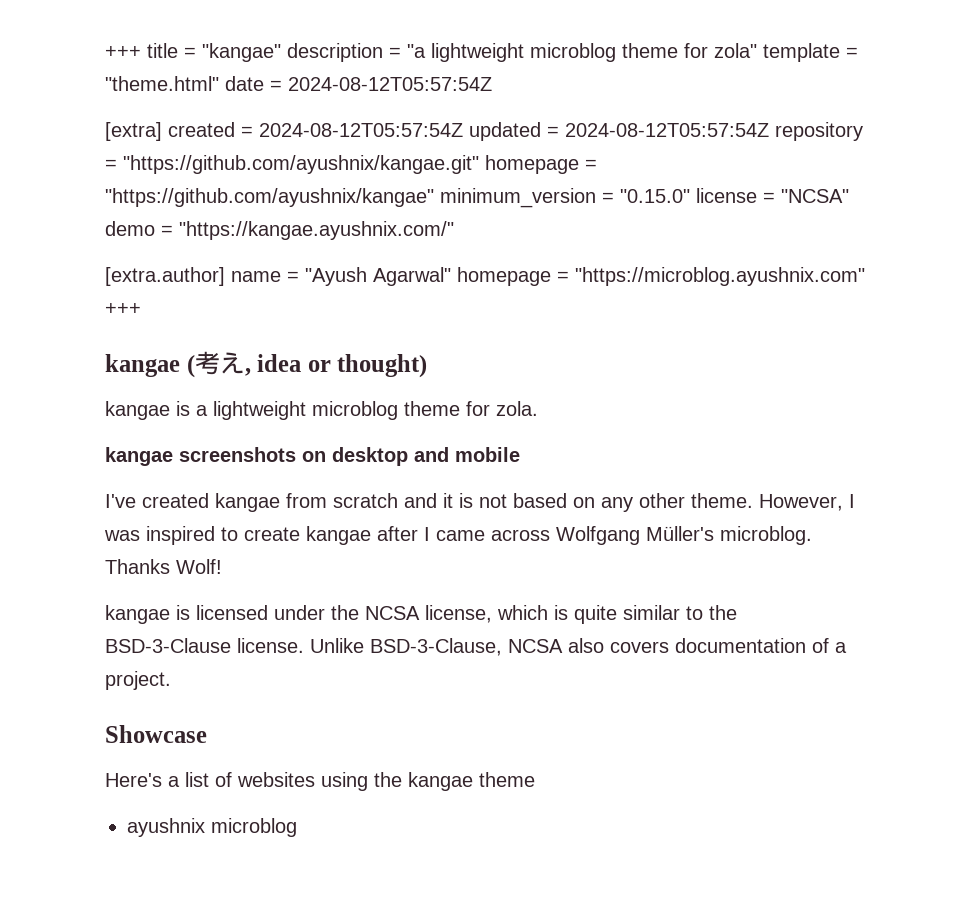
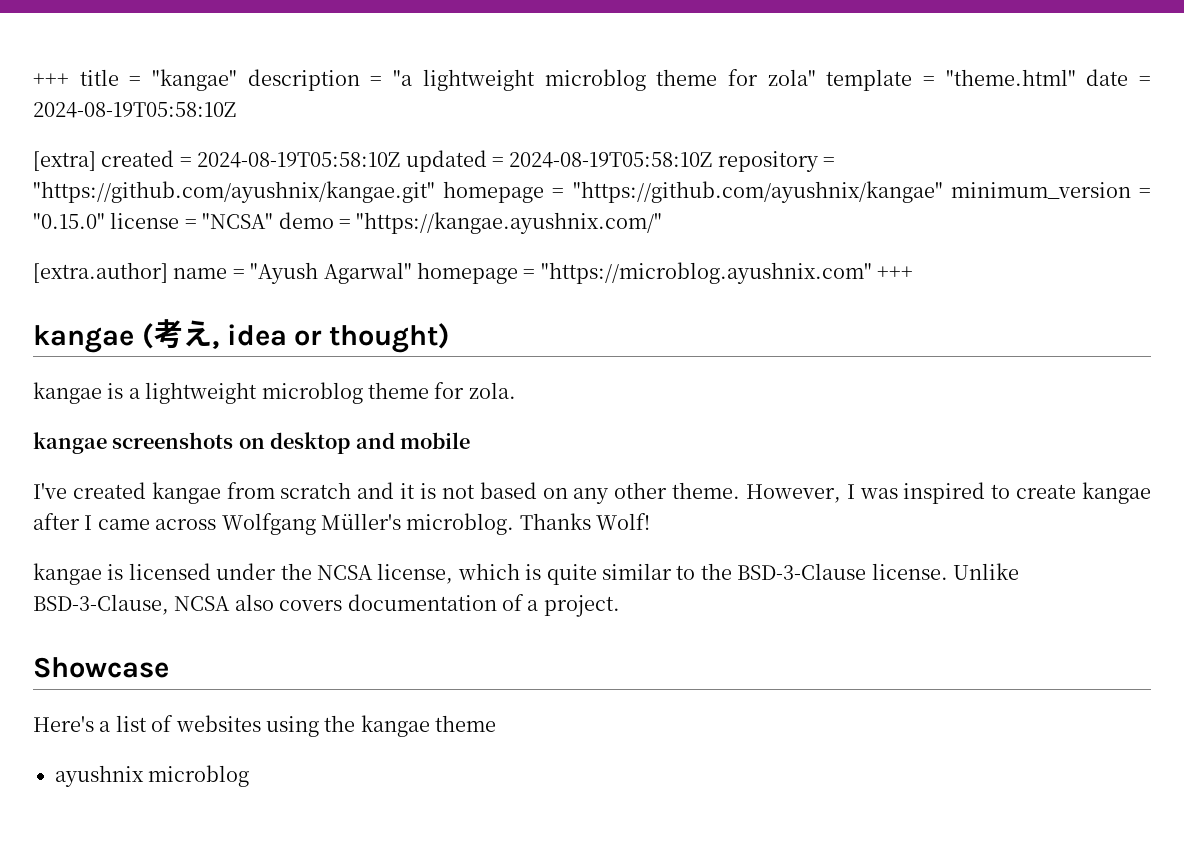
- +++ title = "kangae" description = "a lightweight microblog theme for zola" template = "theme.html" date = 2024-08-12T05:57:54Z
+ +++ title = "kangae" description = "a lightweight microblog theme for zola" template = "theme.html" date = 2024-08-19T05:58:10Z
- [extra] created = 2024-08-12T05:57:54Z updated = 2024-08-12T05:57:54Z repository = "https://github.com/ayushnix/kangae.git" homepage = "https://github.com/ayushnix/kangae" minimum_version = "0.15.0" license = "NCSA" demo = "https://kangae.ayushnix.com/"
+ [extra] created = 2024-08-19T05:58:10Z updated = 2024-08-19T05:58:10Z repository = "https://github.com/ayushnix/kangae.git" homepage = "https://github.com/ayushnix/kangae" minimum_version = "0.15.0" license = "NCSA" demo = "https://kangae.ayushnix.com/"

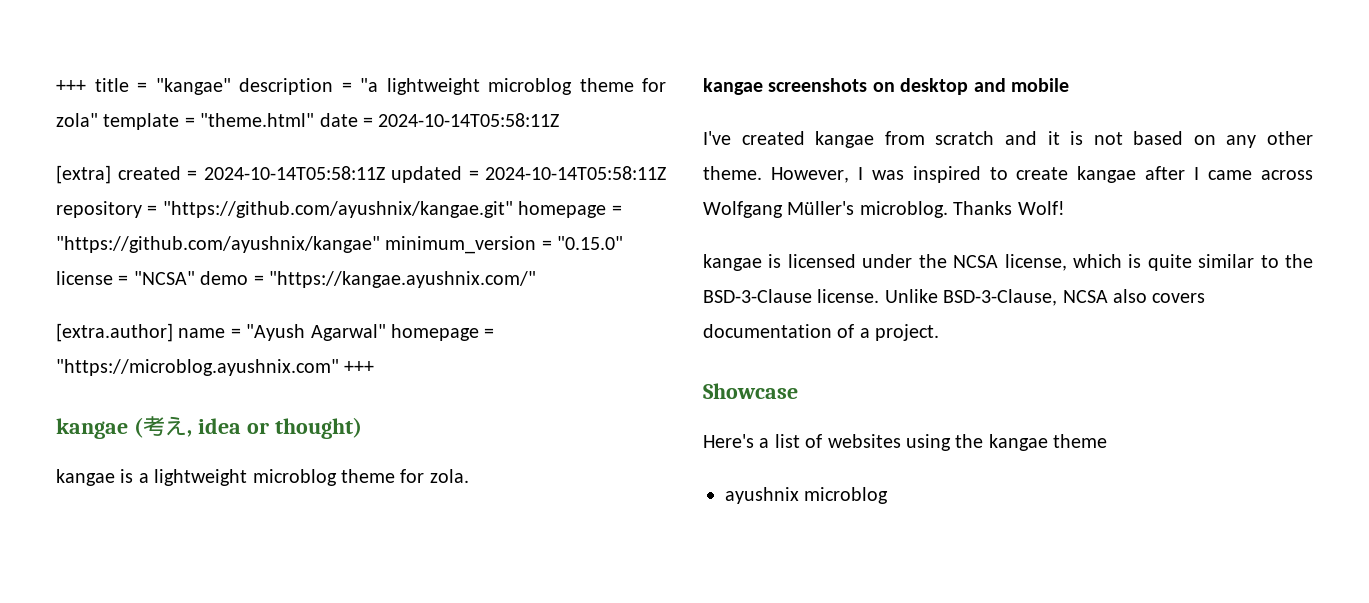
- +++ title = "kangae" description = "a lightweight microblog theme for zola" template = "theme.html" date = 2024-08-19T05:58:10Z
+ +++ title = "kangae" description = "a lightweight microblog theme for zola" template = "theme.html" date = 2024-10-14T05:58:11Z
- [extra] created = 2024-08-19T05:58:10Z updated = 2024-08-19T05:58:10Z repository = "https://github.com/ayushnix/kangae.git" homepage = "https://github.com/ayushnix/kangae" minimum_version = "0.15.0" license = "NCSA" demo = "https://kangae.ayushnix.com/"
+ [extra] created = 2024-10-14T05:58:11Z updated = 2024-10-14T05:58:11Z repository = "https://github.com/ayushnix/kangae.git" homepage = "https://github.com/ayushnix/kangae" minimum_version = "0.15.0" license = "NCSA" demo = "https://kangae.ayushnix.com/"

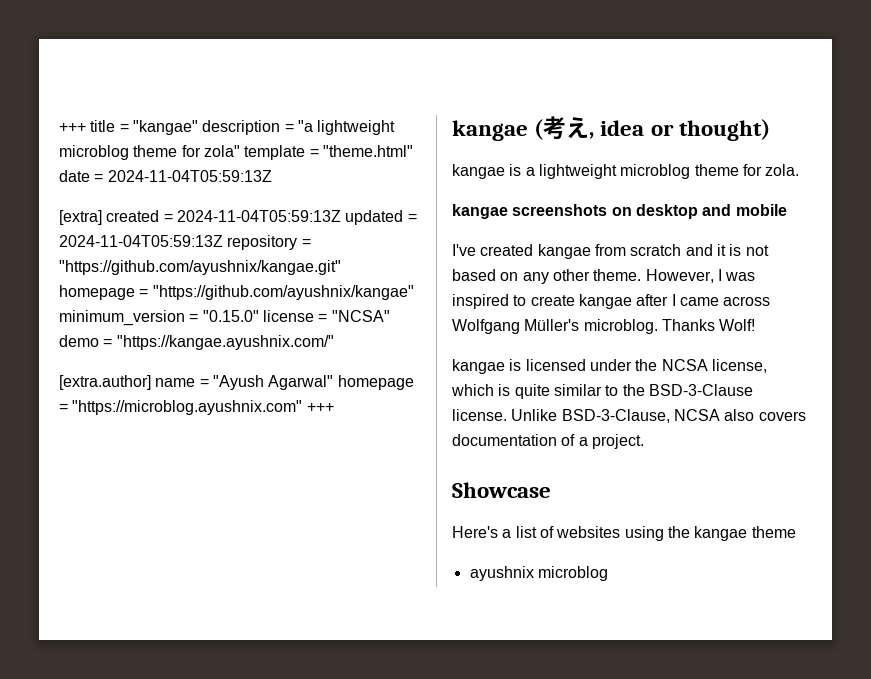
- +++ title = "kangae" description = "a lightweight microblog theme for zola" template = "theme.html" date = 2024-10-14T05:58:11Z
+ +++ title = "kangae" description = "a lightweight microblog theme for zola" template = "theme.html" date = 2024-11-04T05:59:13Z
- [extra] created = 2024-10-14T05:58:11Z updated = 2024-10-14T05:58:11Z repository = "https://github.com/ayushnix/kangae.git" homepage = "https://github.com/ayushnix/kangae" minimum_version = "0.15.0" license = "NCSA" demo = "https://kangae.ayushnix.com/"
+ [extra] created = 2024-11-04T05:59:13Z updated = 2024-11-04T05:59:13Z repository = "https://github.com/ayushnix/kangae.git" homepage = "https://github.com/ayushnix/kangae" minimum_version = "0.15.0" license = "NCSA" demo = "https://kangae.ayushnix.com/"

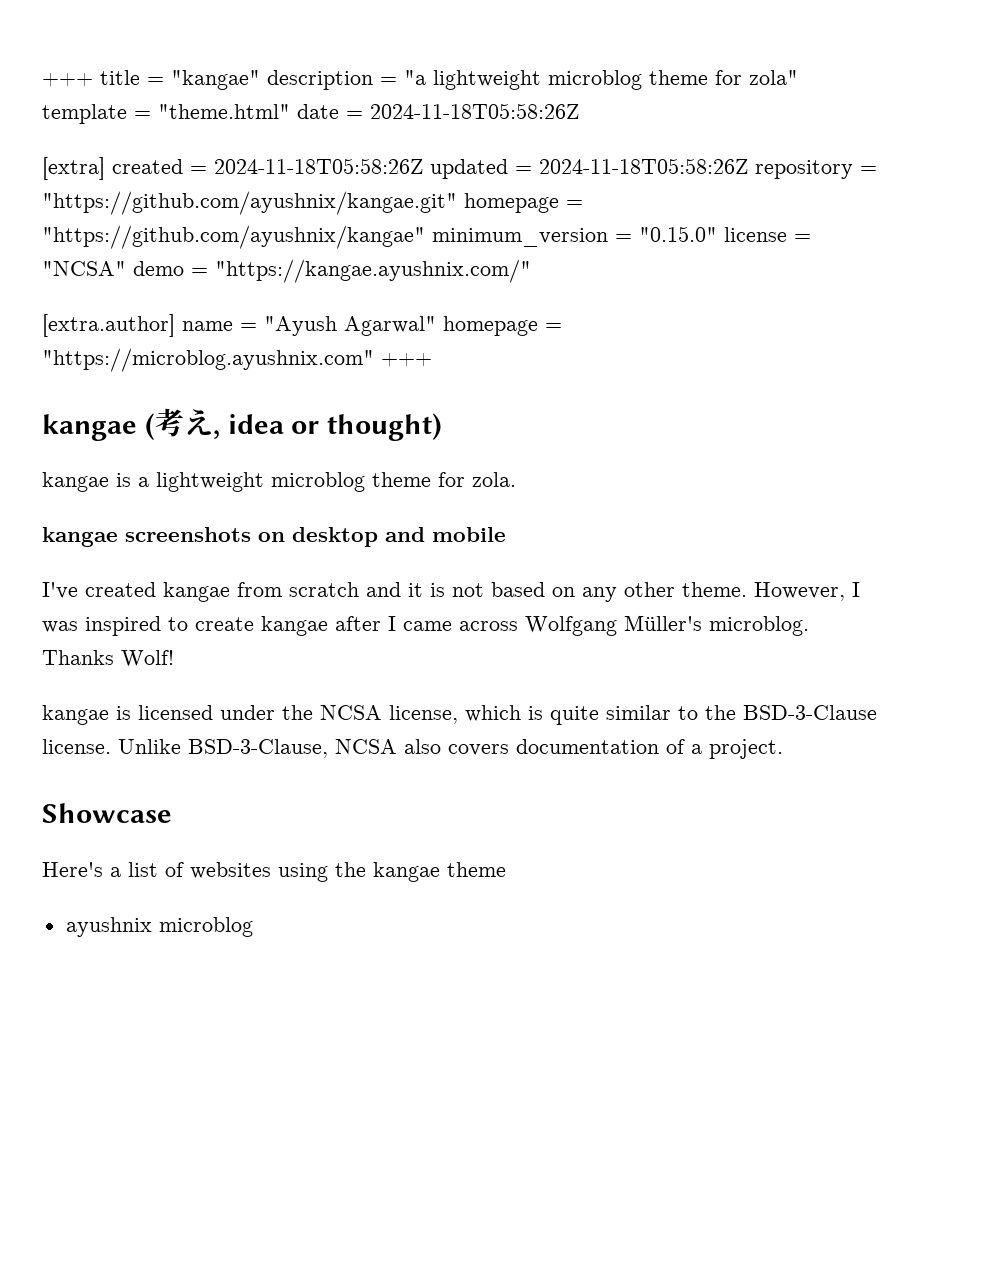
- +++ title = "kangae" description = "a lightweight microblog theme for zola" template = "theme.html" date = 2024-11-04T05:59:13Z
+ +++ title = "kangae" description = "a lightweight microblog theme for zola" template = "theme.html" date = 2024-11-18T05:58:26Z
- [extra] created = 2024-11-04T05:59:13Z updated = 2024-11-04T05:59:13Z repository = "https://github.com/ayushnix/kangae.git" homepage = "https://github.com/ayushnix/kangae" minimum_version = "0.15.0" license = "NCSA" demo = "https://kangae.ayushnix.com/"
+ [extra] created = 2024-11-18T05:58:26Z updated = 2024-11-18T05:58:26Z repository = "https://github.com/ayushnix/kangae.git" homepage = "https://github.com/ayushnix/kangae" minimum_version = "0.15.0" license = "NCSA" demo = "https://kangae.ayushnix.com/"

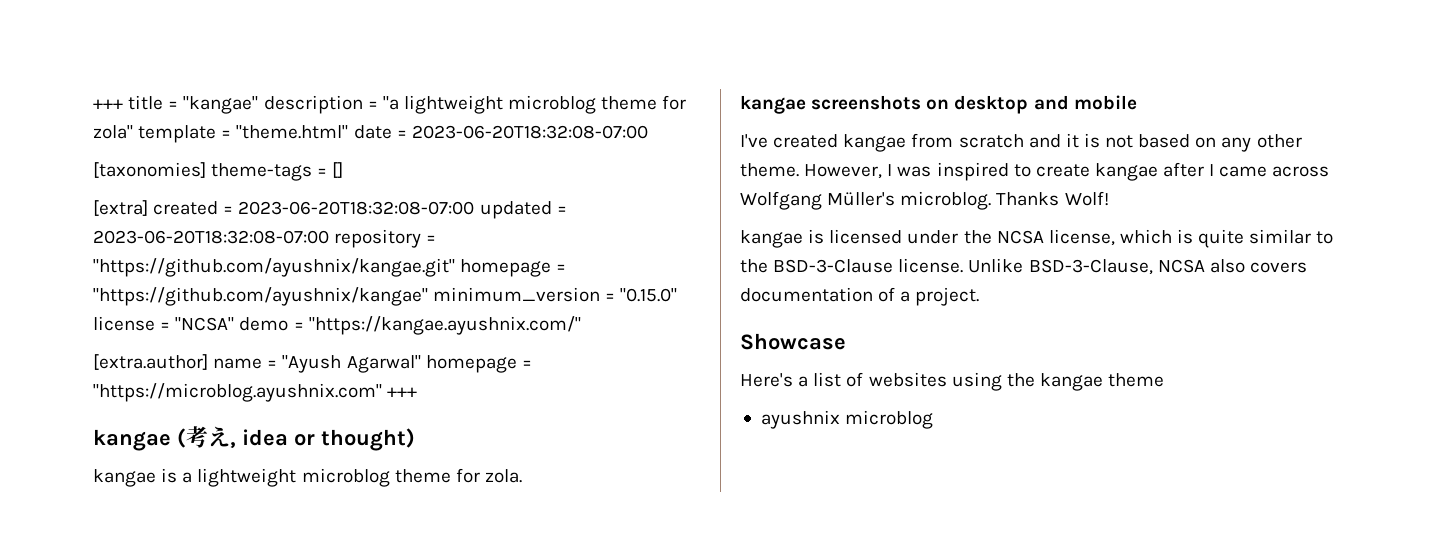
- +++ title = "kangae" description = "a lightweight microblog theme for zola" template = "theme.html" date = 2024-11-18T05:58:26Z
+ +++ title = "kangae" description = "a lightweight microblog theme for zola" template = "theme.html" date = 2023-06-20T18:32:08-07:00
+ [taxonomies] theme-tags = []
- [extra] created = 2024-11-18T05:58:26Z updated = 2024-11-18T05:58:26Z repository = "https://github.com/ayushnix/kangae.git" homepage = "https://github.com/ayushnix/kangae" minimum_version = "0.15.0" license = "NCSA" demo = "https://kangae.ayushnix.com/"
+ [extra] created = 2023-06-20T18:32:08-07:00 updated = 2023-06-20T18:32:08-07:00 repository = "https://github.com/ayushnix/kangae.git" homepage = "https://github.com/ayushnix/kangae" minimum_version = "0.15.0" license = "NCSA" demo = "https://kangae.ayushnix.com/"

